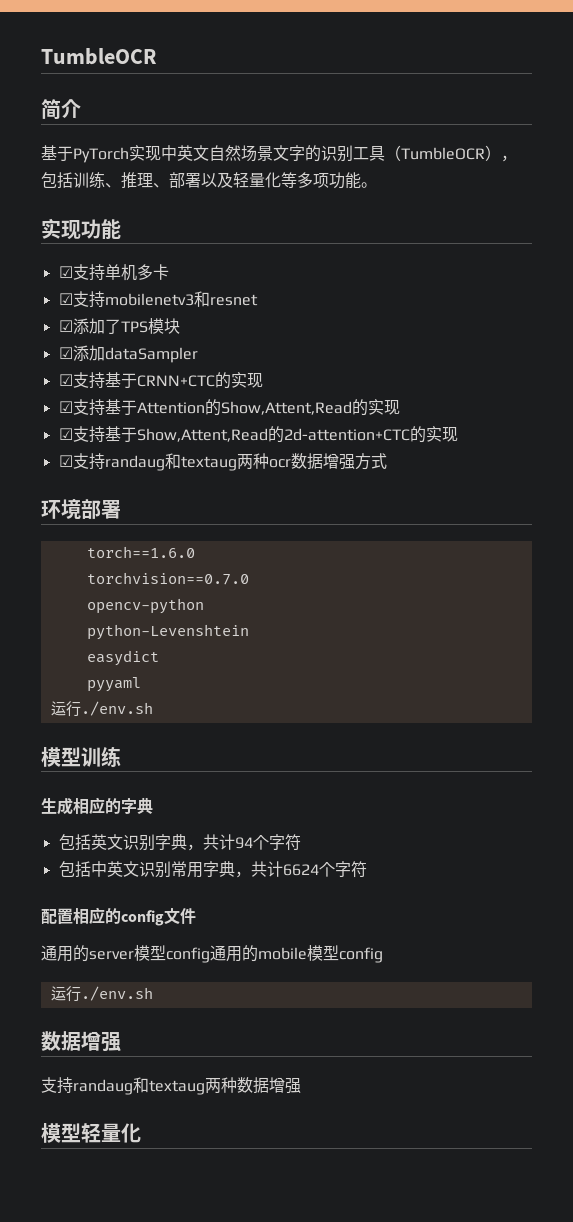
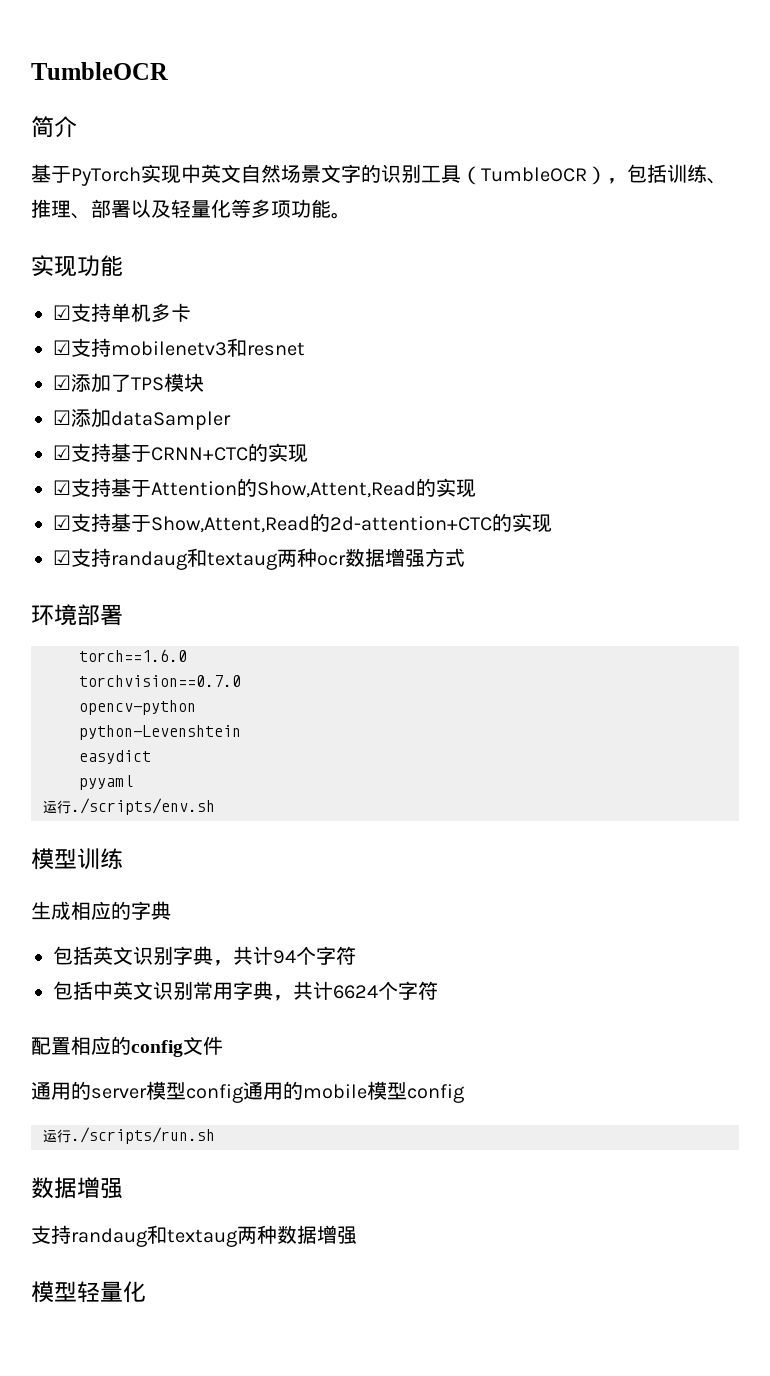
  pyyaml
- 运行./env.sh
+ 运行./scripts/env.sh
  通用的server模型config通用的mobile模型config
- 运行./env.sh
+ 运行./scripts/run.sh

